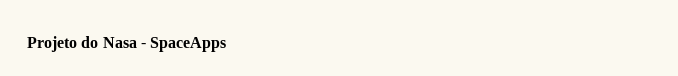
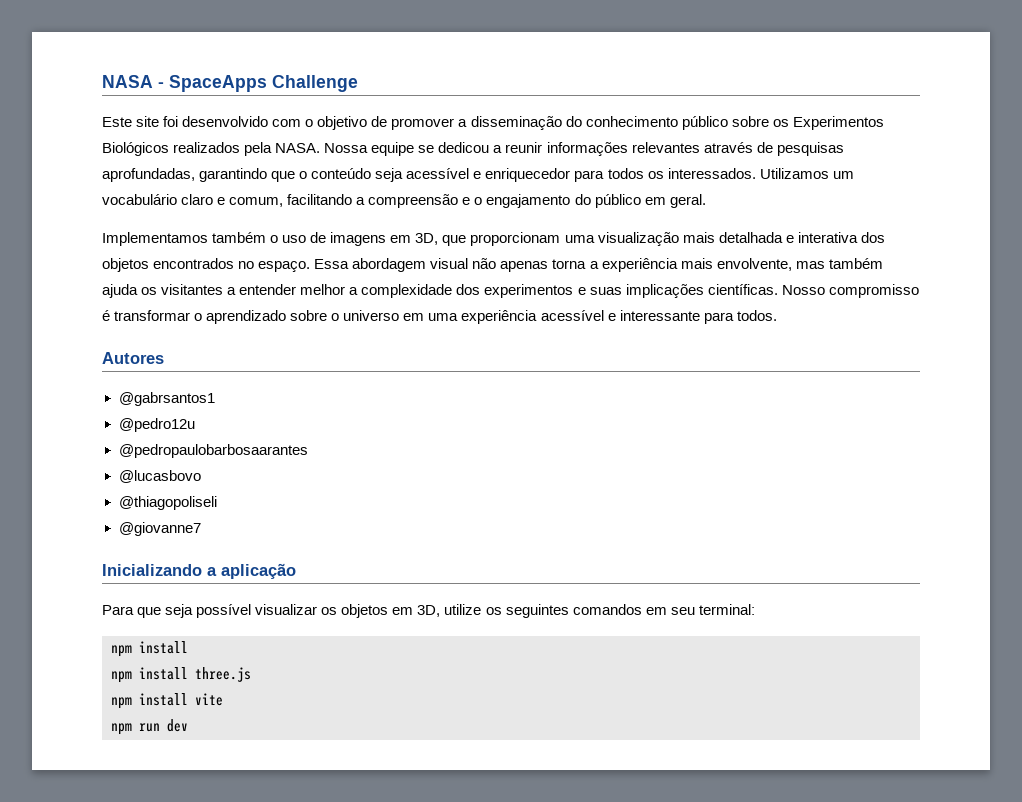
- Projeto do Nasa - SpaceApps
+ NASA - SpaceApps Challenge
+ Este site foi desenvolvido com o objetivo de promover a disseminação do conhecimento público sobre os Experimentos Biológicos realizados pela NASA. Nossa equipe se dedicou a reunir informações relevantes através de pesquisas aprofundadas, garantindo que o conteúdo seja acessível e enriquecedor para todos os interessados. Utilizamos um vocabulário claro e comum, facilitando a compreensão e o engajamento do público em geral.
+ Implementamos também o uso de imagens em 3D, que proporcionam uma visualização mais detalhada e interativa dos objetos encontrados no espaço. Essa abordagem visual não apenas torna a experiência mais envolvente, mas também ajuda os visitantes a entender melhor a complexidade dos experimentos e suas implicações científicas. Nosso compromisso é transformar o aprendizado sobre o universo em uma experiência acessível e interessante para todos.
+ Autores
+ @gabrsantos1
+ @pedro12u
+ @pedropaulobarbosaarantes
+ @lucasbovo
+ @thiagopoliseli
+ @giovanne7
+ Inicializando a aplicação
+ Para que seja possível visualizar os objetos em 3D, utilize os seguintes comandos em seu terminal:
+ npm install
+ npm install three.js
+ npm install vite
+ npm run dev

